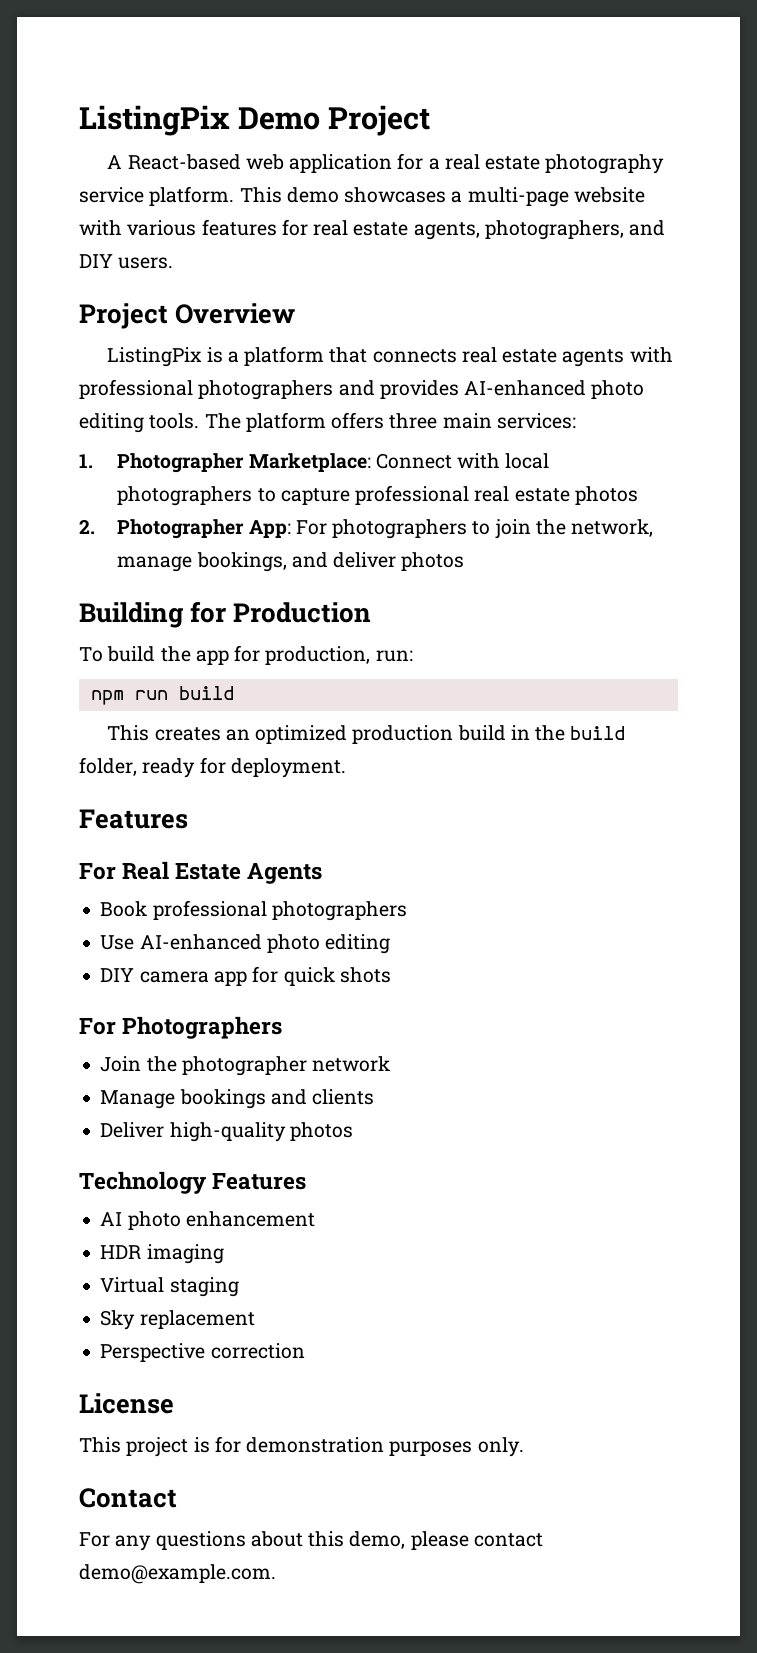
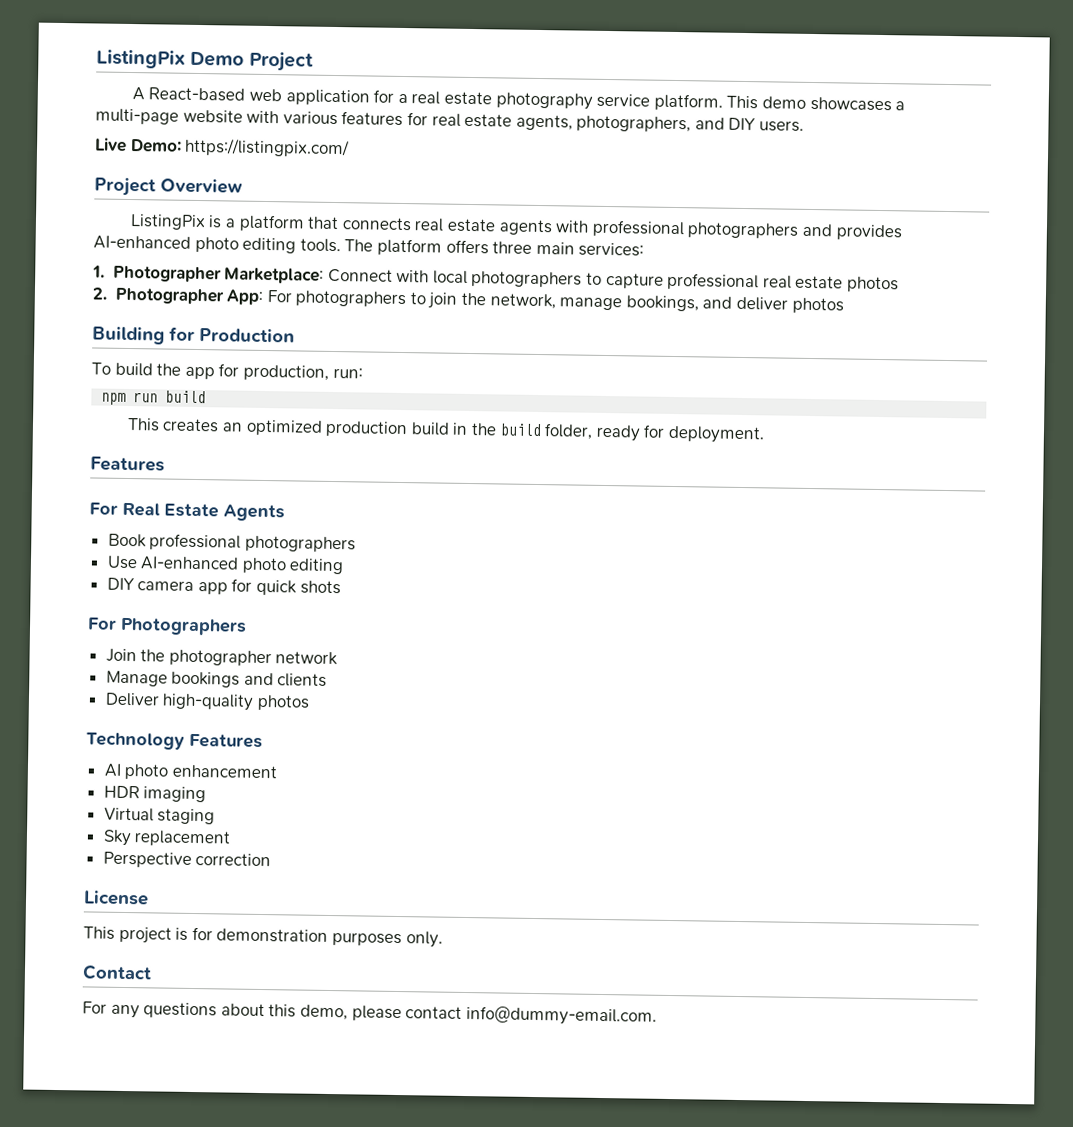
+ Live Demo: https://listingpix.com/
- For any questions about this demo, please contact demo@example.com.
+ For any questions about this demo, please contact info@dummy-email.com.

